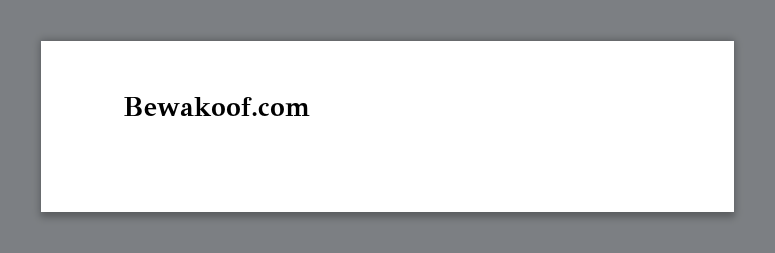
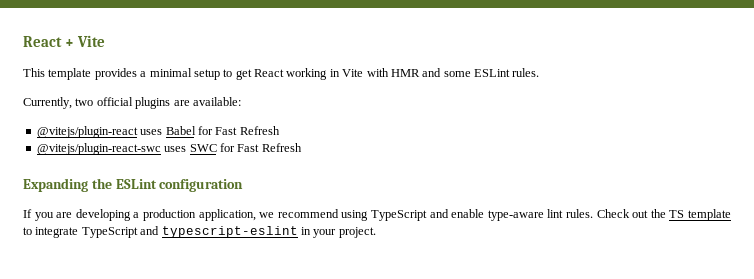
- Bewakoof.com
+ React + Vite
+ This template provides a minimal setup to get React working in Vite with HMR and some ESLint rules.
+ Currently, two official plugins are available:
+ @vitejs/plugin-react uses Babel for Fast Refresh
+ @vitejs/plugin-react-swc uses SWC for Fast Refresh
+ Expanding the ESLint configuration
+ If you are developing a production application, we recommend using TypeScript and enable type-aware lint rules. Check out the TS template to integrate TypeScript and typescript-eslint in your project.

